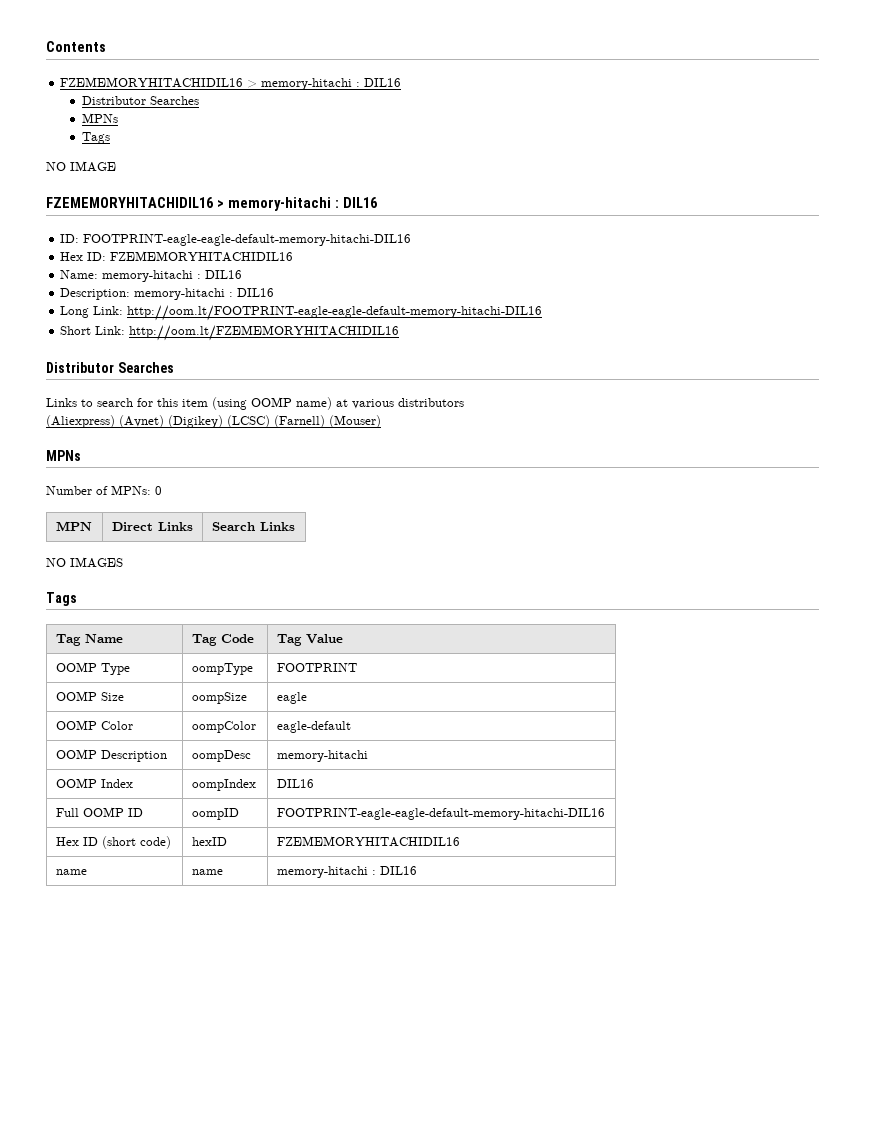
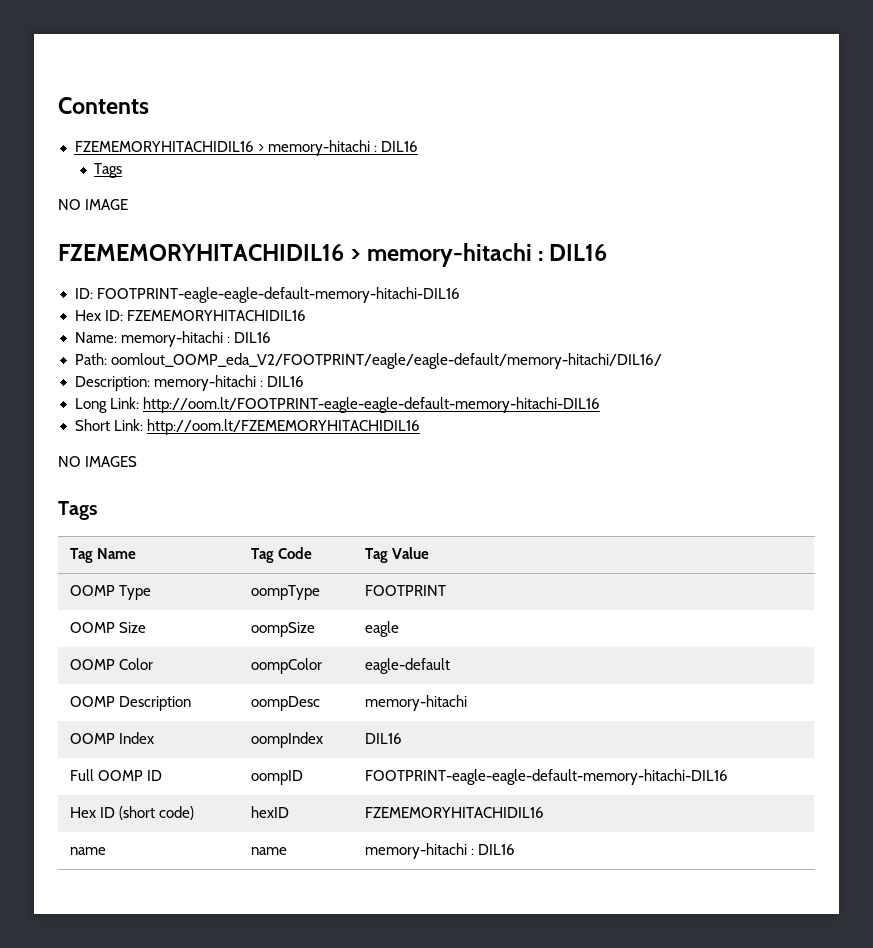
  Contents
  FZEMEMORYHITACHIDIL16 > memory-hitachi : DIL16
- Distributor Searches
- MPNs
+ Path: oomlout_OOMP_eda_V2/FOOTPRINT/eagle/eagle-default/memory-hitachi/DIL16/
  Short Link: http://oom.lt/FZEMEMORYHITACHIDIL16
- Distributor Searches
- Links to search for this item (using OOMP name) at various distributors
- (Aliexpress) (Avnet) (Digikey) (LCSC) (Farnell) (Mouser)
- MPNs
- Number of MPNs: 0
- MPN | Direct Links | Search Links

